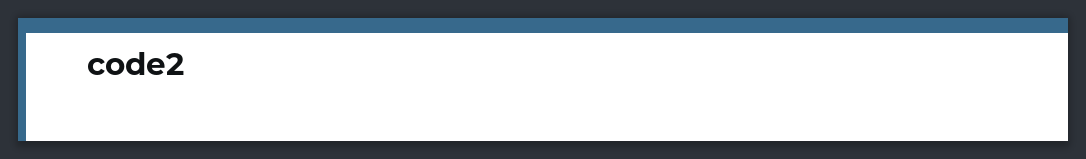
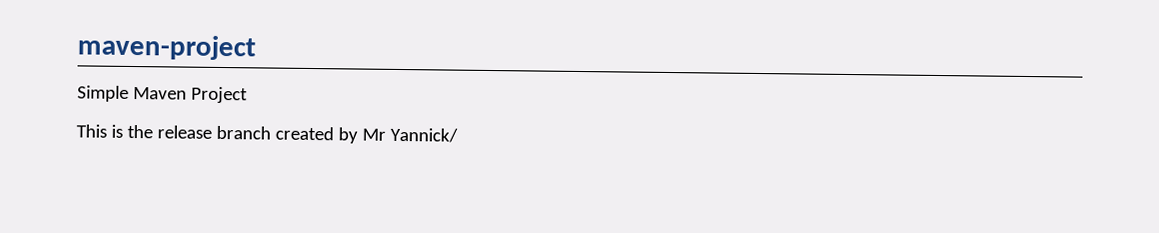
- code2
+ maven-project
+ Simple Maven Project
+ This is the release branch created by Mr Yannick/

